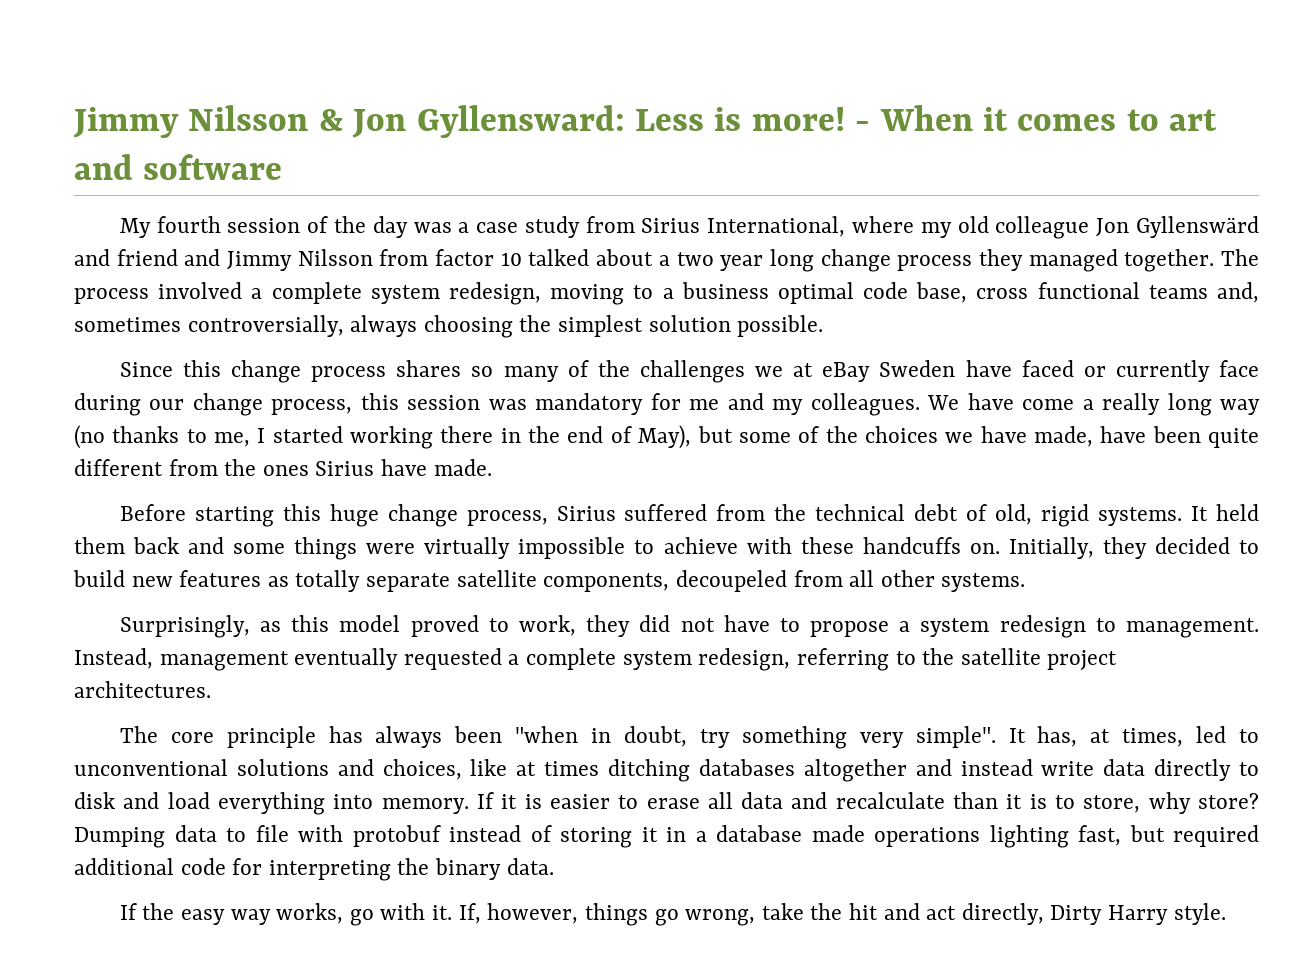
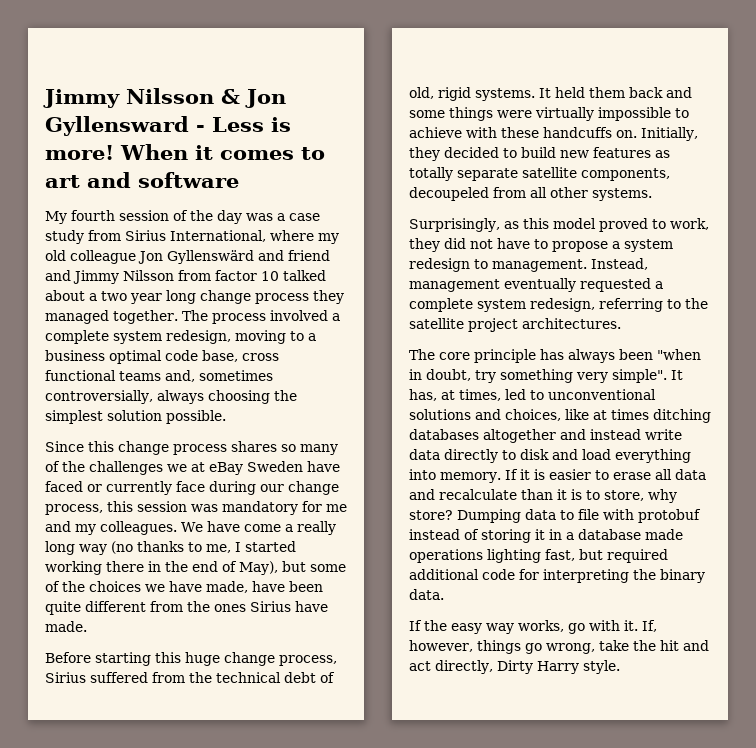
- Jimmy Nilsson & Jon Gyllensward: Less is more!
+ Jimmy Nilsson & Jon Gyllensward - Less is more!
- - When it comes to art and software
+ When it comes to art and software

